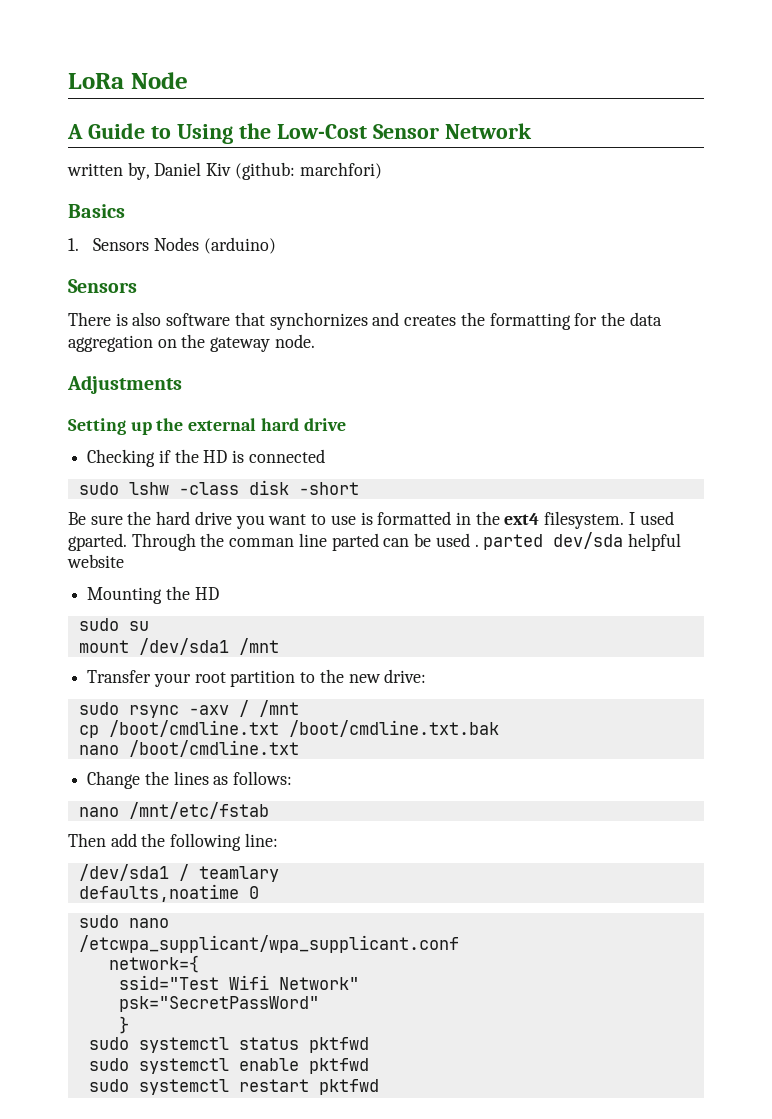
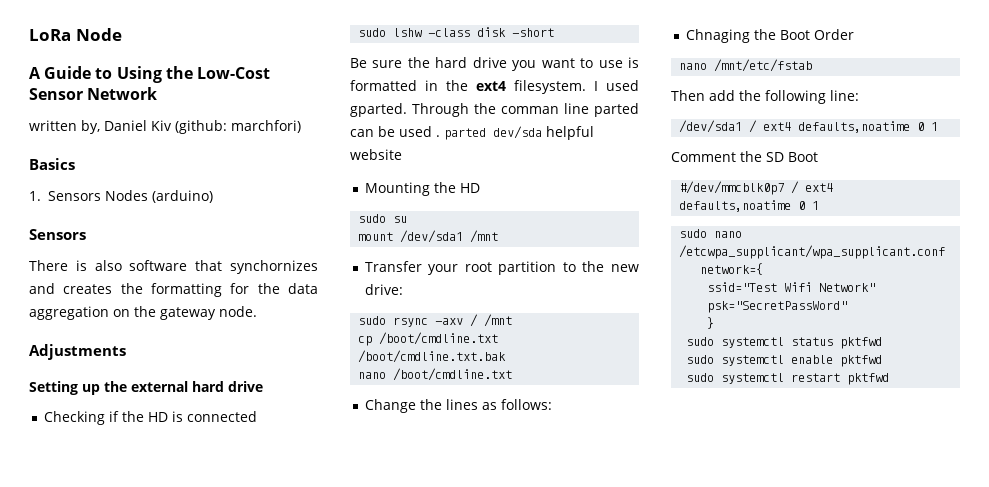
+ Chnaging the Boot Order
- /dev/sda1 / teamlary
- defaults,noatime 0
+ /dev/sda1 / ext4 defaults,noatime 0 1
+ Comment the SD Boot
+ #/dev/mmcblk0p7 / ext4 defaults,noatime 0 1

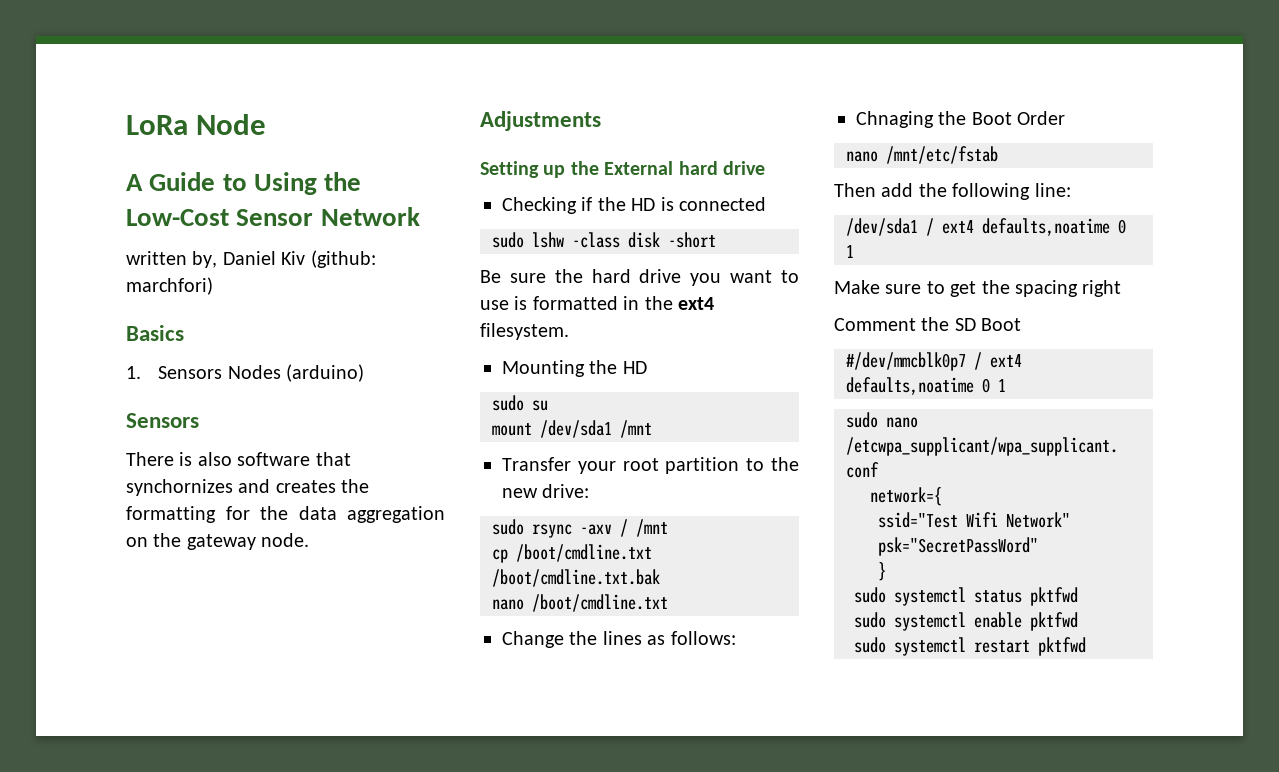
- Setting up the external hard drive
+ Setting up the External hard drive
- I used gparted. Through the comman line parted can be used . parted dev/sda helpful website
+ Make sure to get the spacing right

